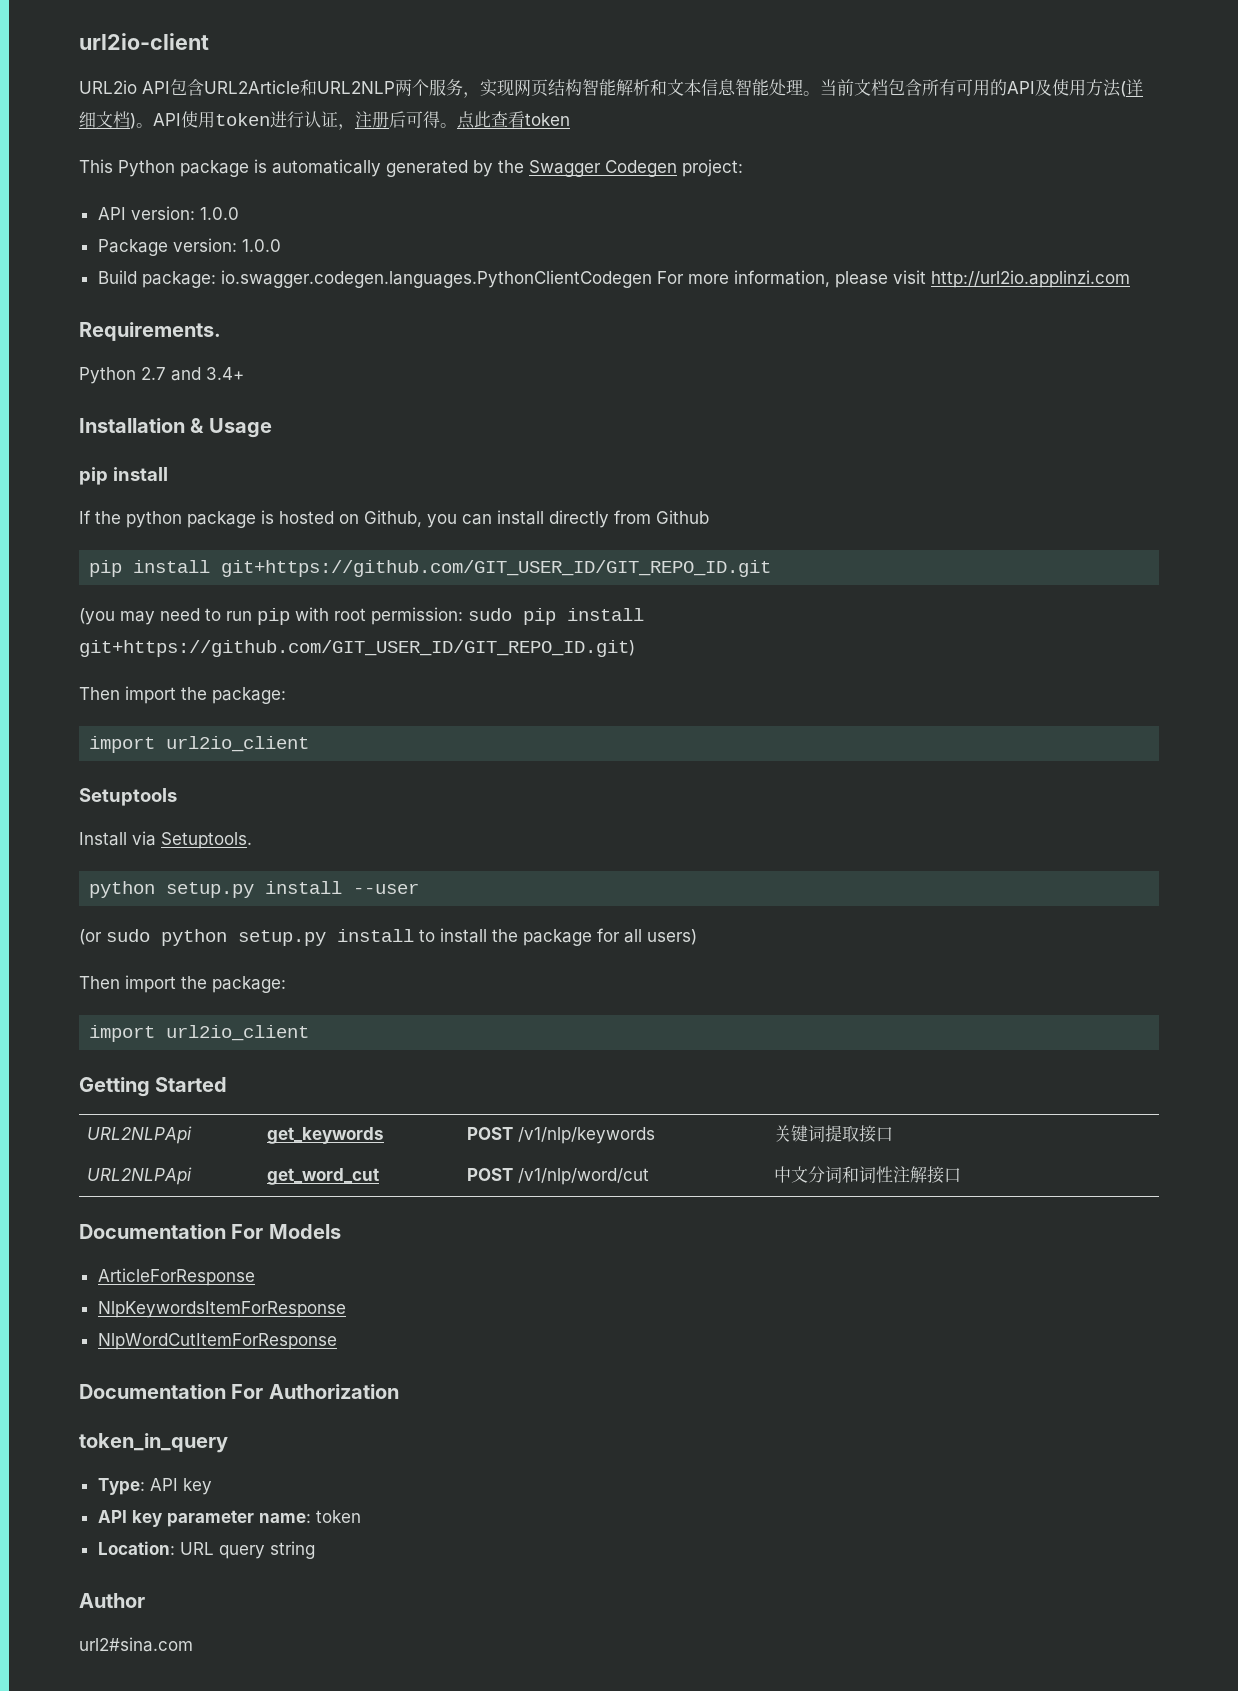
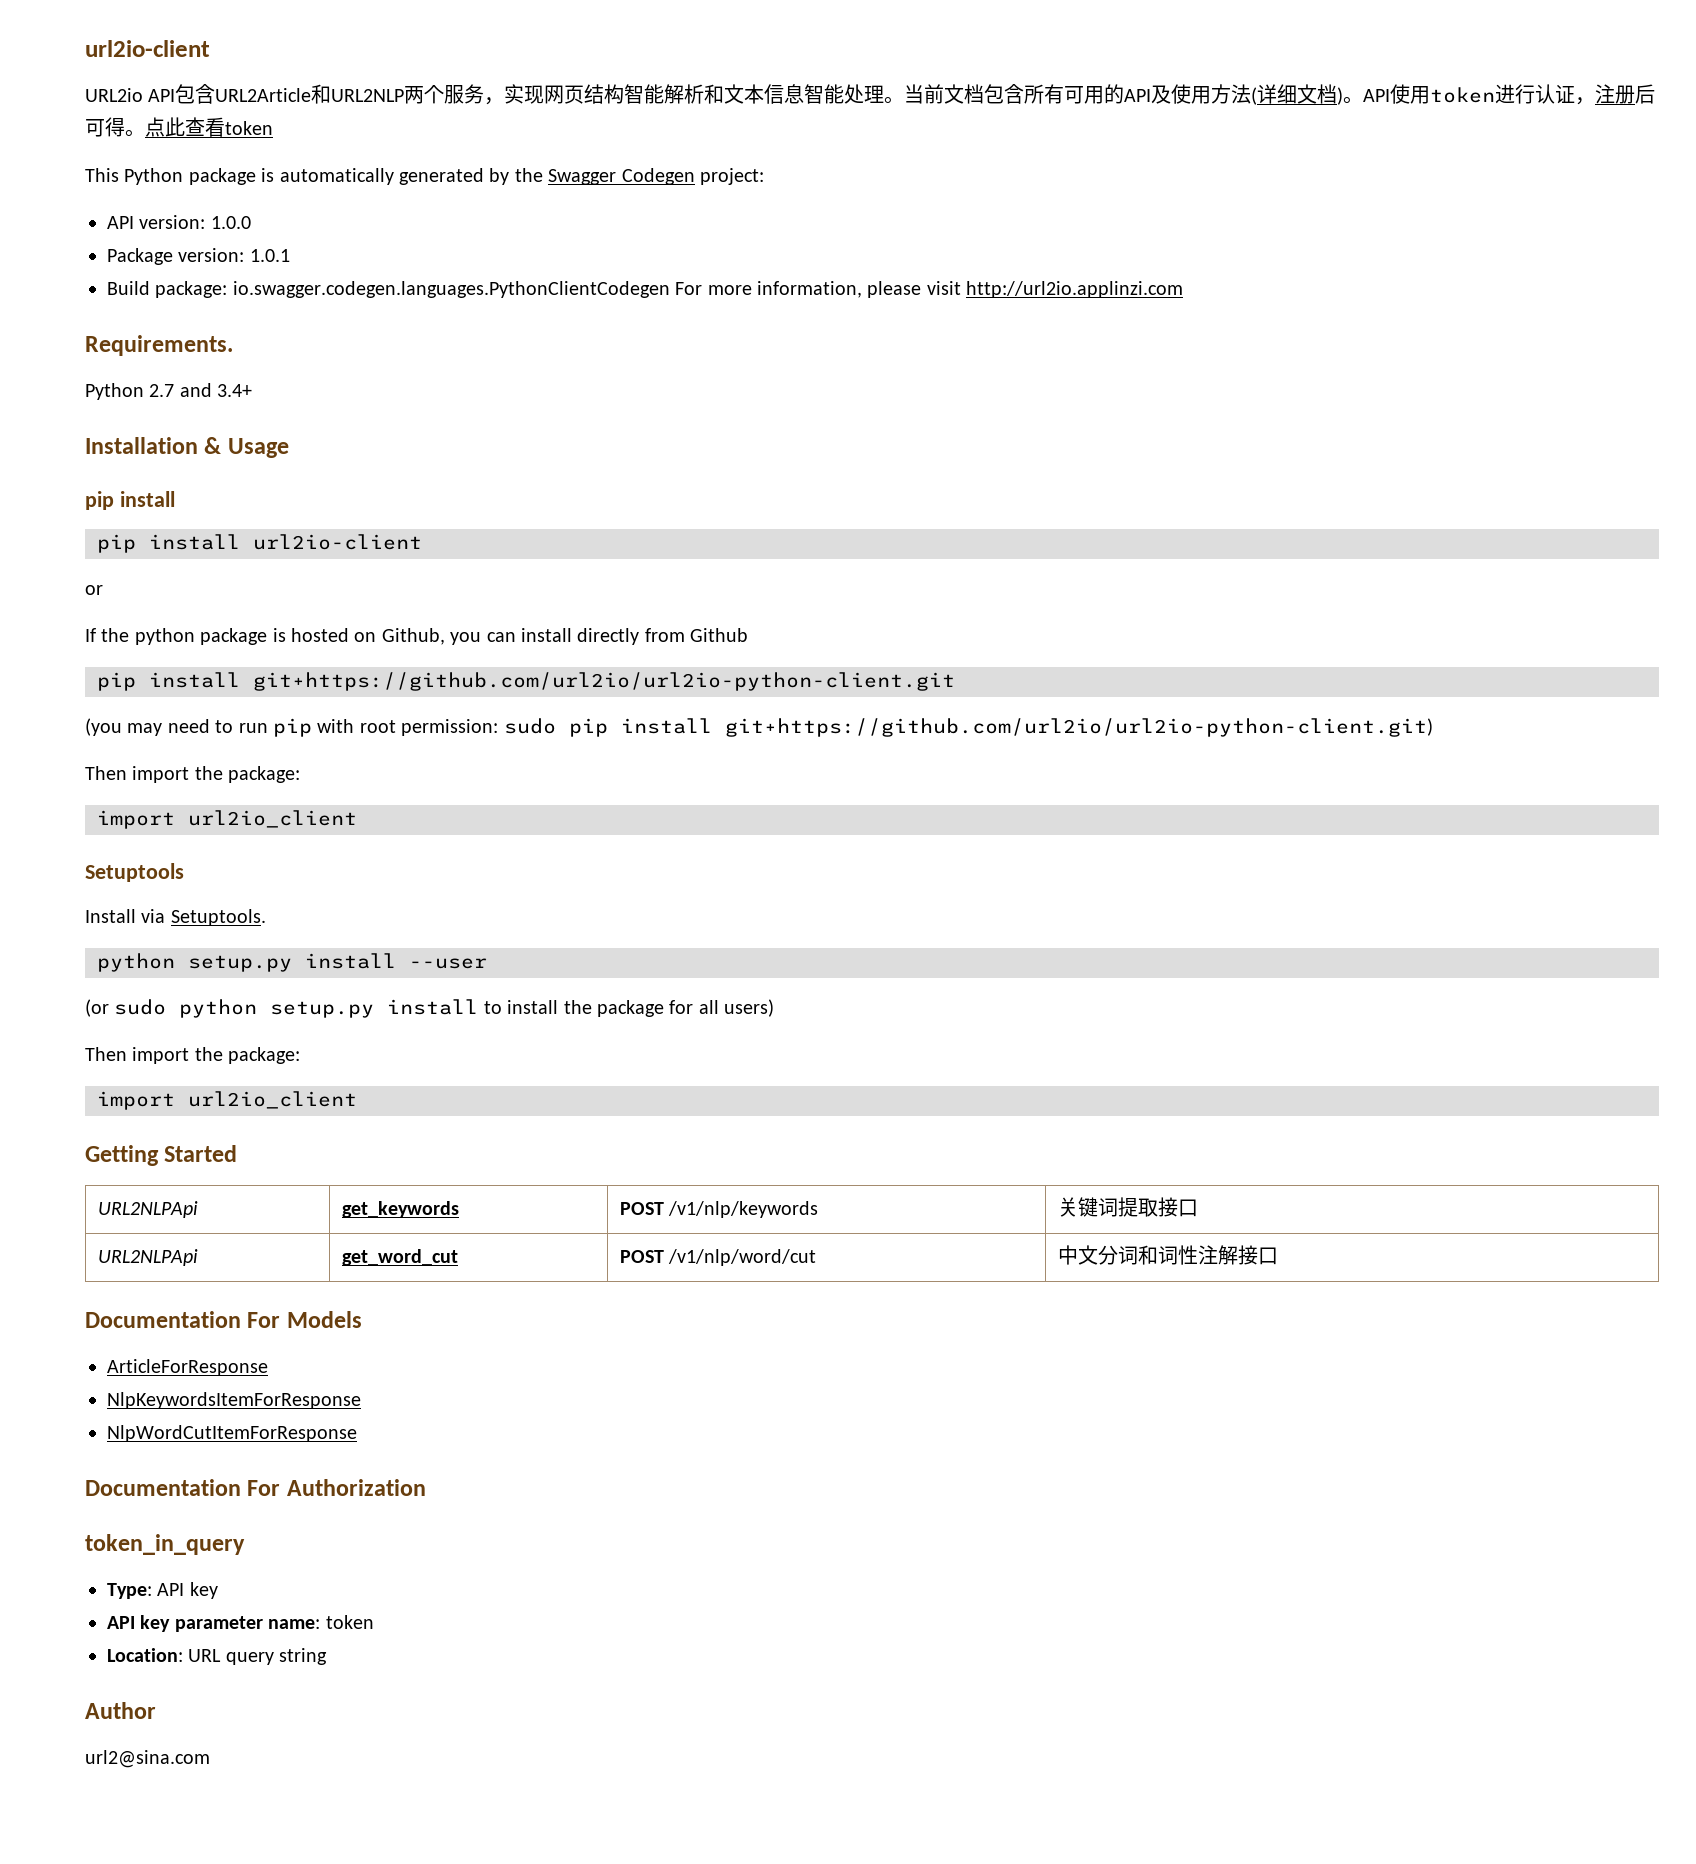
- Package version: 1.0.0
+ Package version: 1.0.1
+ pip install url2io-client
+ or
- pip install git+https://github.com/GIT_USER_ID/GIT_REPO_ID.git
+ pip install git+https://github.com/url2io/url2io-python-client.git
- (you may need to run pip with root permission: sudo pip install git+https://github.com/GIT_USER_ID/GIT_REPO_ID.git)
+ (you may need to run pip with root permission: sudo pip install git+https://github.com/url2io/url2io-python-client.git)
- url2#sina.com
+ url2@sina.com

